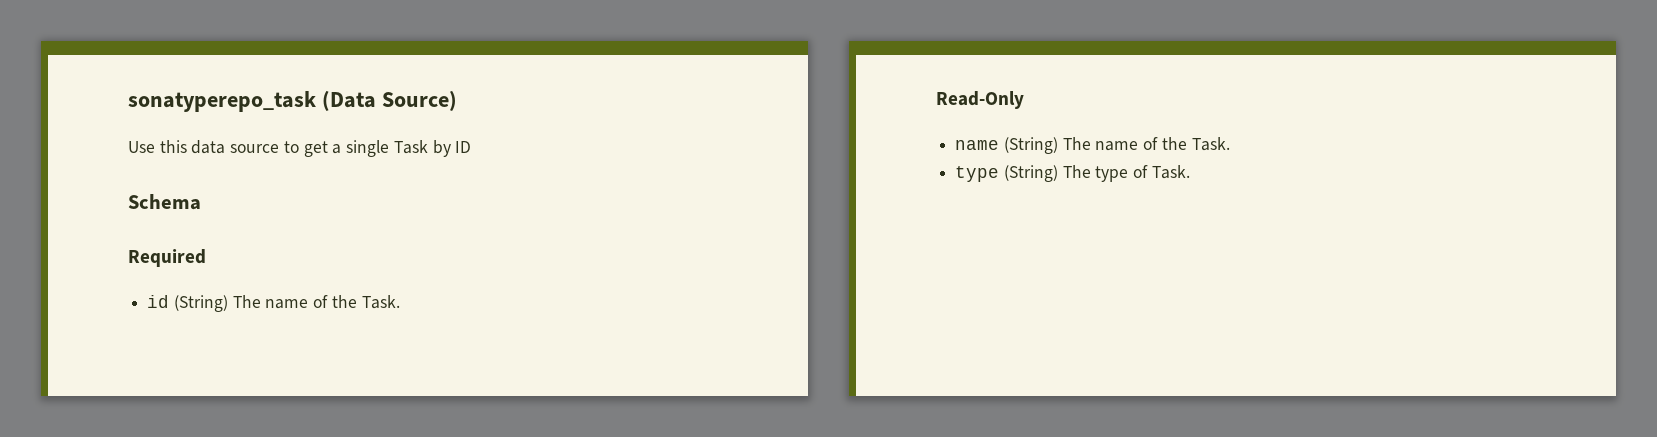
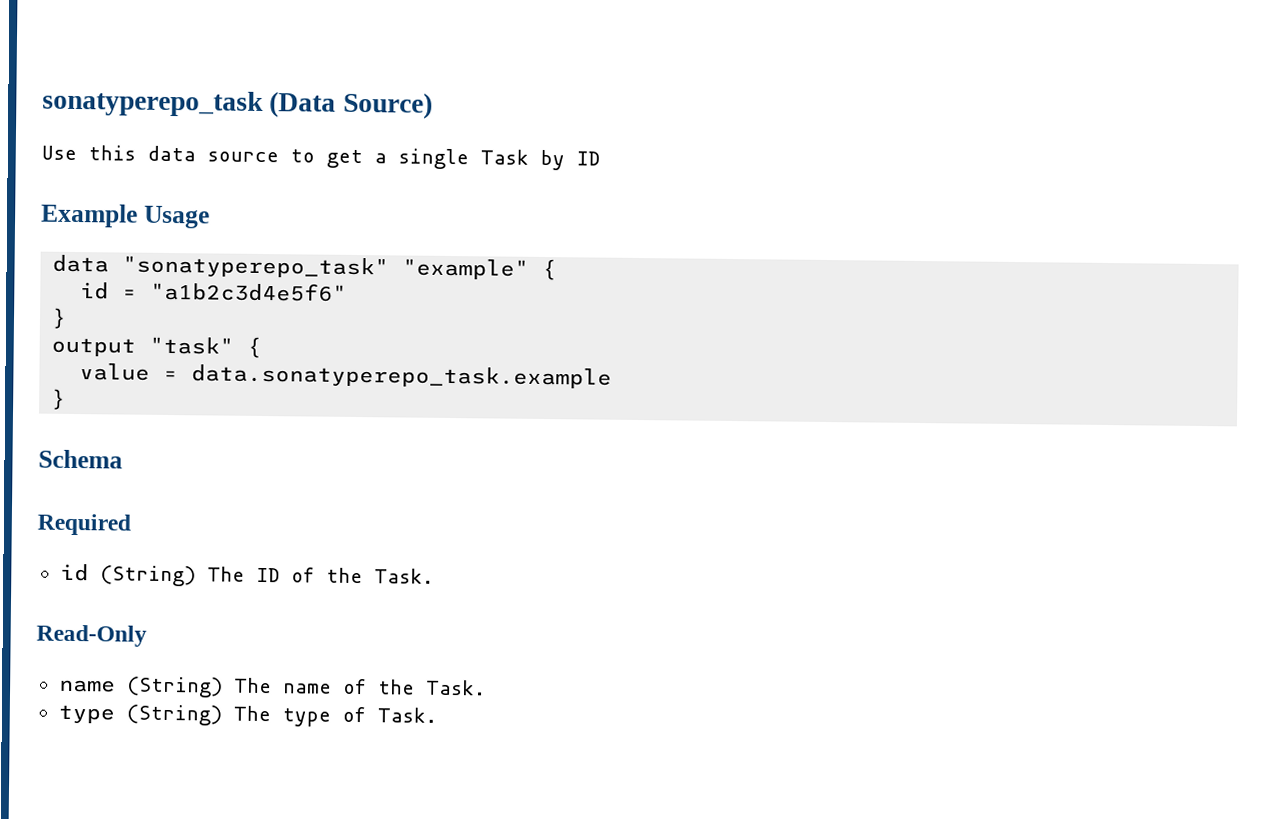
+ Example Usage
+ data "sonatyperepo_task" "example" {
+ id = "a1b2c3d4e5f6"
+ }
+ output "task" {
+ value = data.sonatyperepo_task.example
+ }
- id (String) The name of the Task.
+ id (String) The ID of the Task.

